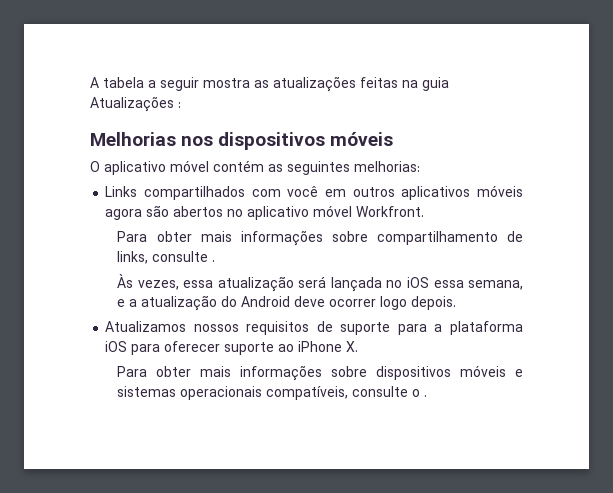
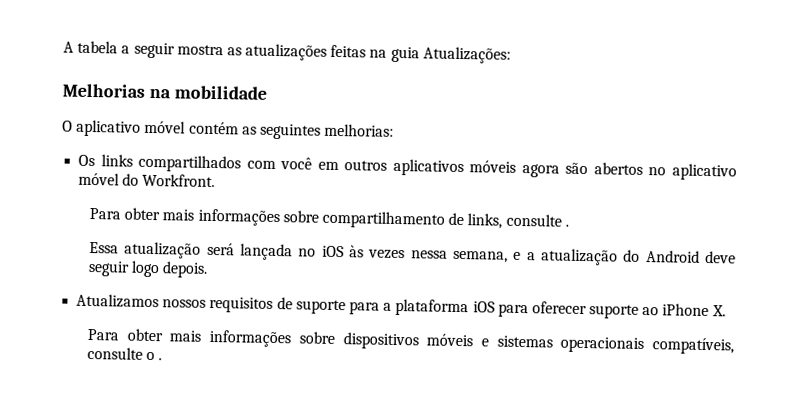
- A tabela a seguir mostra as atualizações feitas na guia Atualizações :
+ A tabela a seguir mostra as atualizações feitas na guia Atualizações:
- Melhorias nos dispositivos móveis
+ Melhorias na mobilidade
- Links compartilhados com você em outros aplicativos móveis agora são abertos no aplicativo móvel Workfront.
+ Os links compartilhados com você em outros aplicativos móveis agora são abertos no aplicativo móvel do Workfront.
- Às vezes, essa atualização será lançada no iOS essa semana, e a atualização do Android deve ocorrer logo depois.
+ Essa atualização será lançada no iOS às vezes nessa semana, e a atualização do Android deve seguir logo depois.

